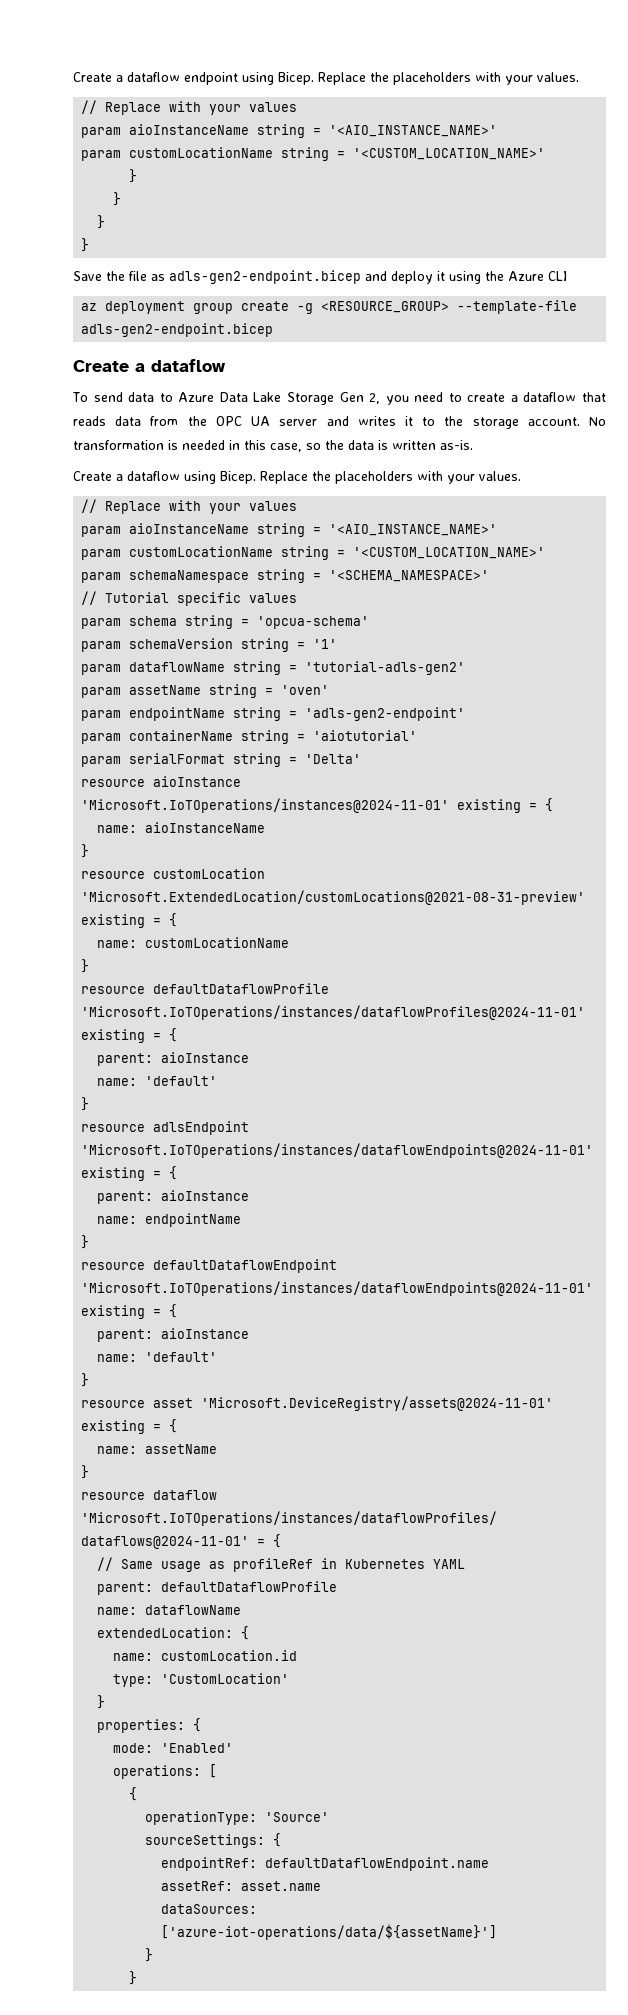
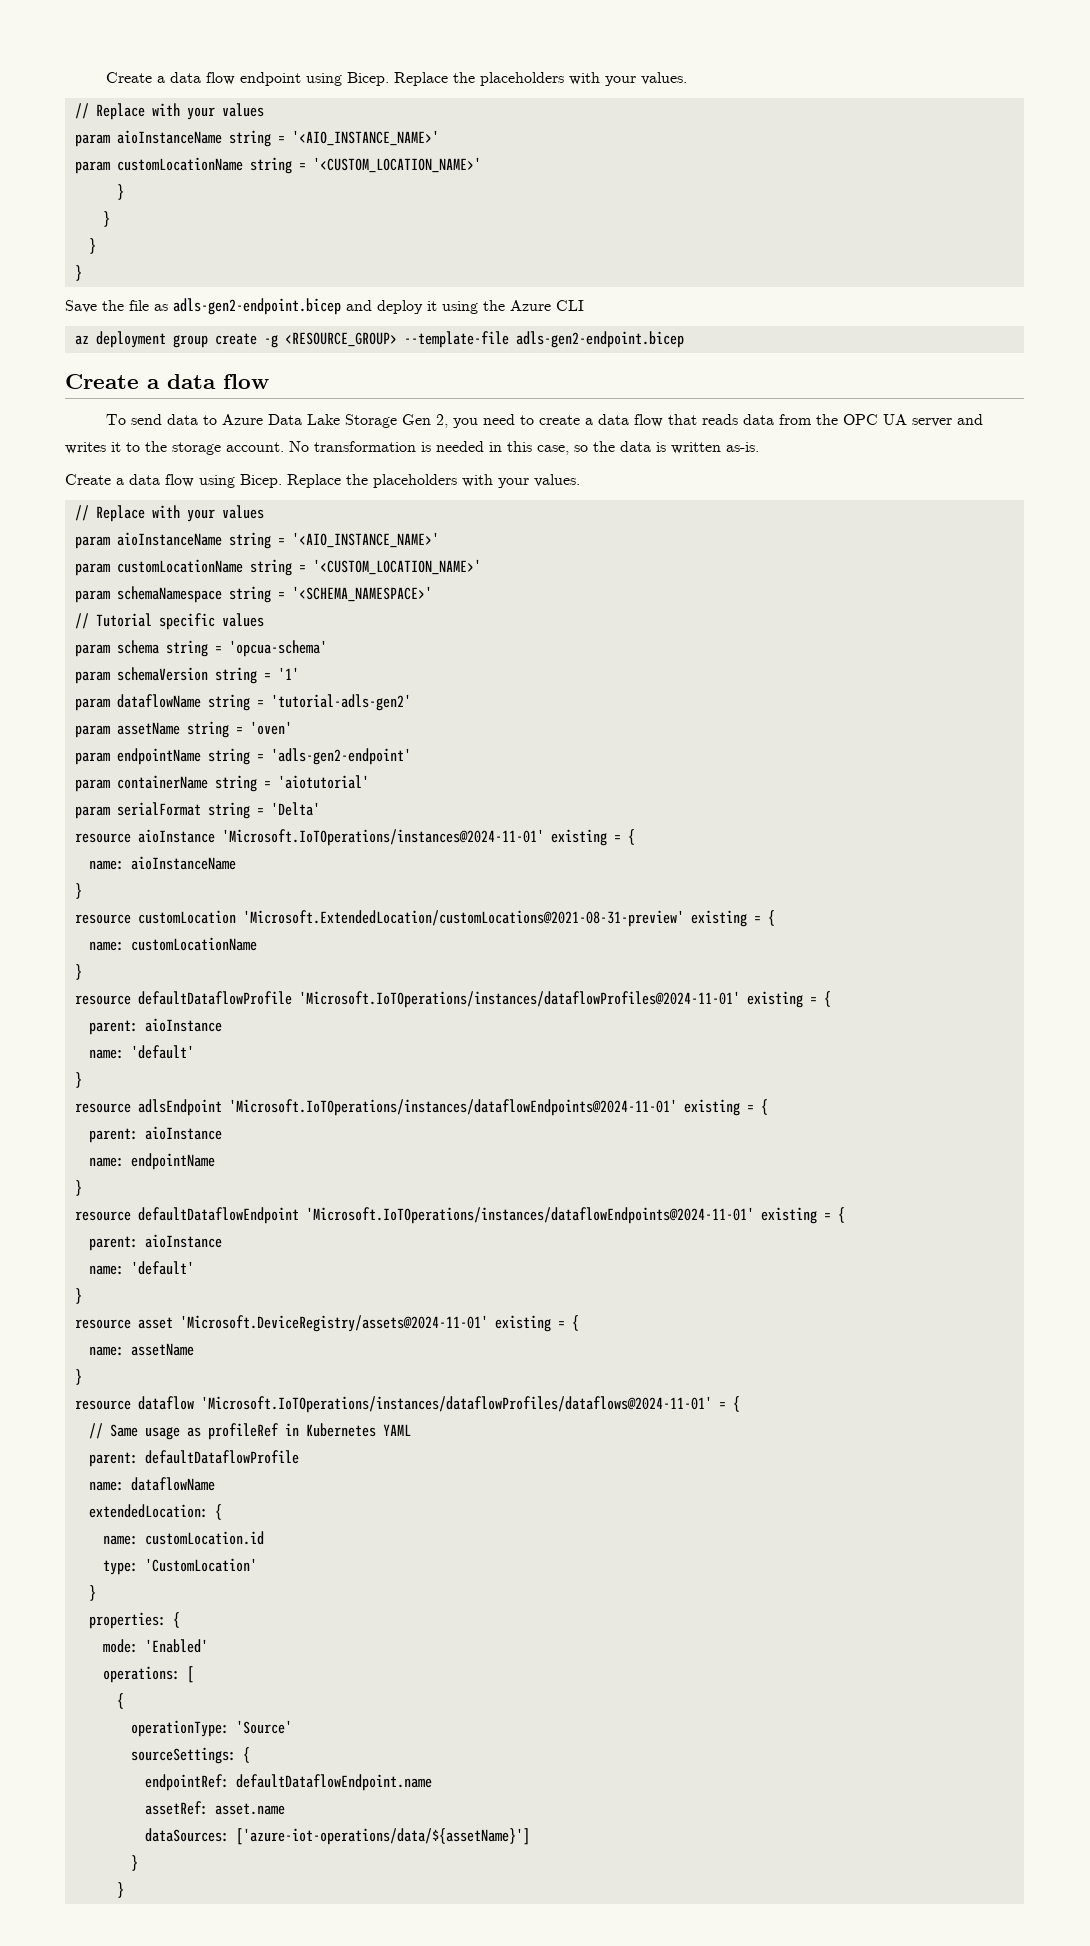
- Create a dataflow endpoint using Bicep.
+ Create a data flow endpoint using Bicep.
  az deployment group create -g <RESOURCE_GROUP> --template-file adls-gen2-endpoint.bicep
- Create a dataflow
+ Create a data flow
- To send data to Azure Data Lake Storage Gen 2, you need to create a dataflow that reads data from the OPC UA server and writes it to the storage account.
+ To send data to Azure Data Lake Storage Gen 2, you need to create a data flow that reads data from the OPC UA server and writes it to the storage account.
- Create a dataflow using Bicep.
+ Create a data flow using Bicep.

